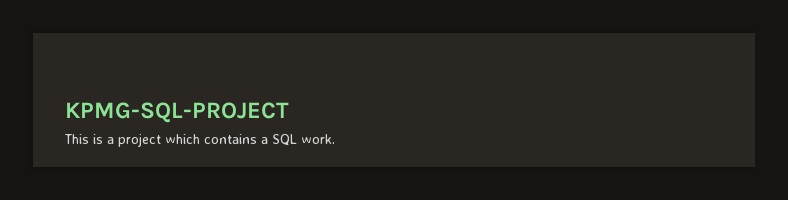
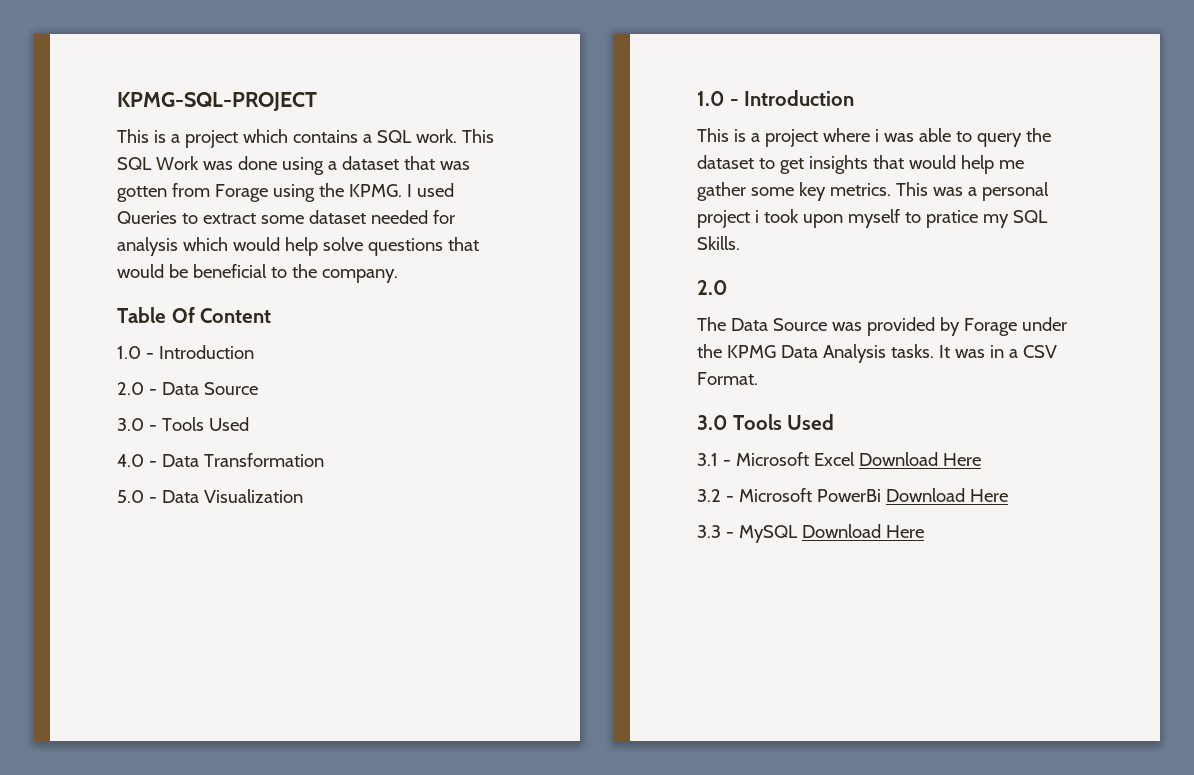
+ This SQL Work was done using a dataset that was gotten from Forage using the KPMG. I used Queries to extract some dataset needed for analysis which would help solve questions that would be beneficial to the company.
+ Table Of Content
+ 1.0 - Introduction
+ 2.0 - Data Source
+ 3.0 - Tools Used
+ 4.0 - Data Transformation
+ 5.0 - Data Visualization
+ 1.0 - Introduction
+ This is a project where i was able to query the dataset to get insights that would help me gather some key metrics. This was a personal project i took upon myself to pratice my SQL Skills.
+ 2.0
+ The Data Source was provided by Forage under the KPMG Data Analysis tasks. It was in a CSV Format.
+ 3.0 Tools Used
+ 3.1 - Microsoft Excel Download Here
+ 3.2 - Microsoft PowerBi Download Here
+ 3.3 - MySQL Download Here

